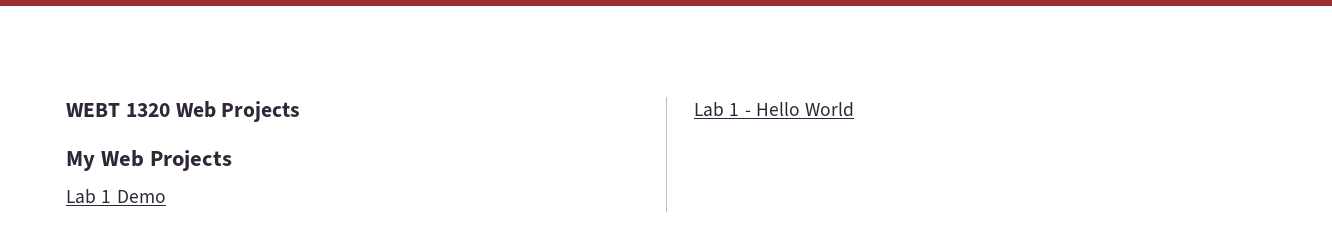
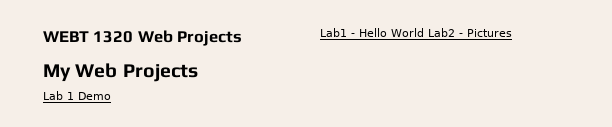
- Lab 1 - Hello World
+ Lab1 - Hello World Lab2 - Pictures

